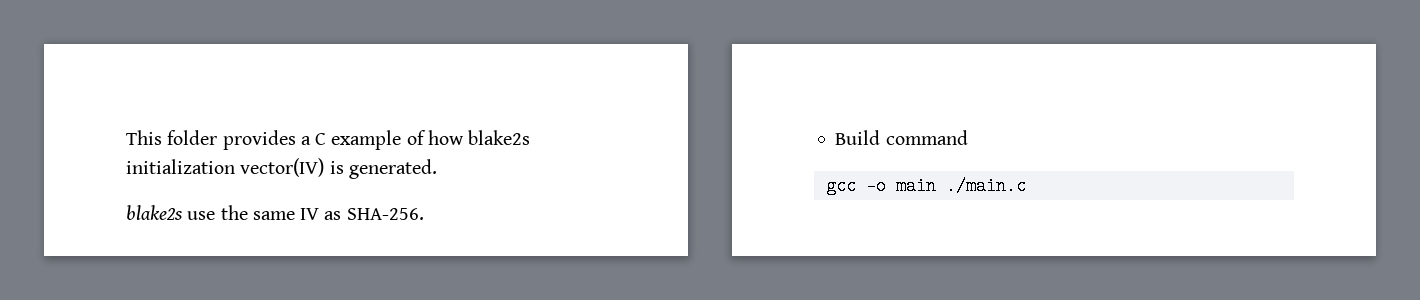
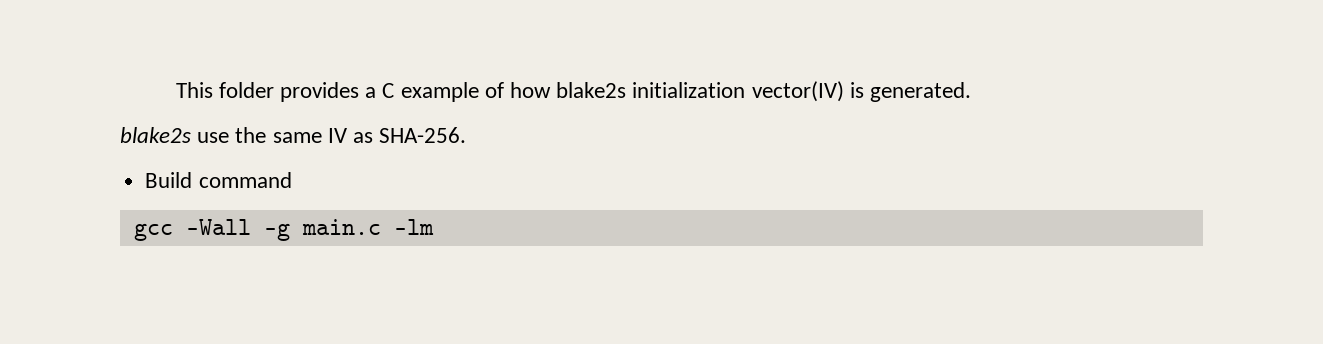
- gcc -o main ./main.c
+ gcc -Wall -g main.c -lm

